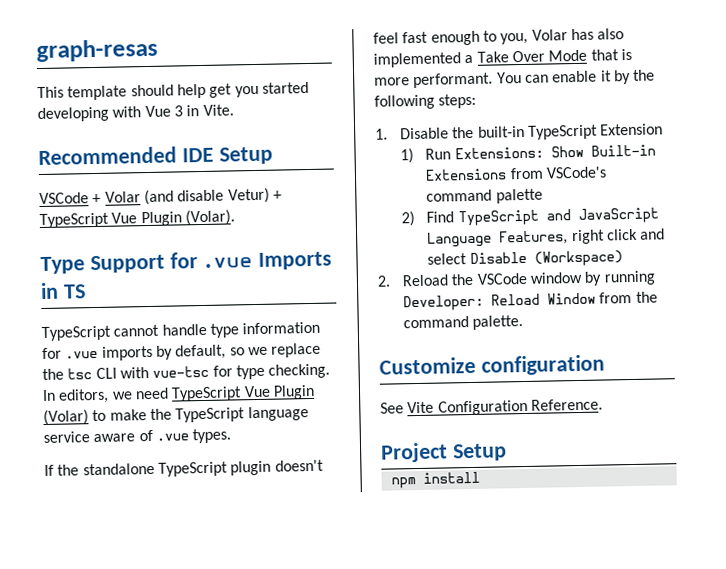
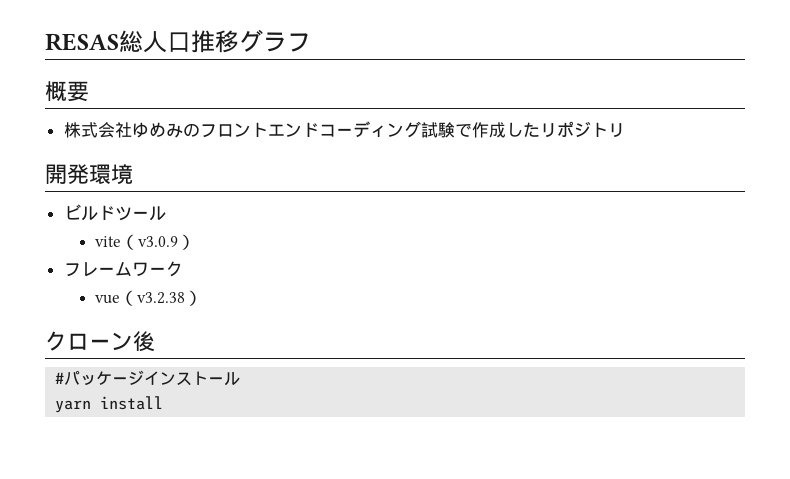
- graph-resas
- This template should help get you started developing with Vue 3 in Vite.
- Recommended IDE Setup
- VSCode + Volar (and disable Vetur) + TypeScript Vue Plugin (Volar).
- Type Support for .vue Imports in TS
- TypeScript cannot handle type information for .vue imports by default, so we replace the tsc CLI with vue-tsc for type checking. In editors, we need TypeScript Vue Plugin (Volar) to make the TypeScript language service aware of .vue types.
- If the standalone TypeScript plugin doesn't feel fast enough to you, Volar has also implemented a Take Over Mode that is more performant. You can enable it by the following steps:
- 1. Disable the built-in TypeScript Extension
- 1) Run Extensions: Show Built-in Extensions from VSCode's command palette
- 2) Find TypeScript and JavaScript Language Features, right click and select Disable (Workspace)
- 2. Reload the VSCode window by running Developer: Reload Window from the command palette.
- Customize configuration
- See Vite Configuration Reference.
- Project Setup
- npm install
+ RESAS総人口推移グラフ
+ 概要
+ 株式会社ゆめみのフロントエンドコーディング試験で作成したリポジトリ
+ 開発環境
+ ビルドツール
+ vite（v3.0.9）
+ フレームワーク
+ vue（v3.2.38）
+ クローン後
+ #パッケージインストール
+ yarn install

